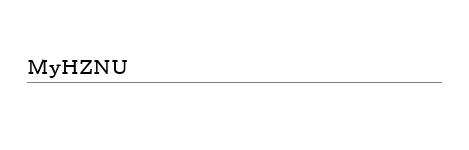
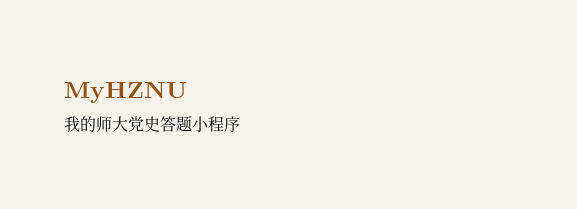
+ 我的师大党史答题小程序

